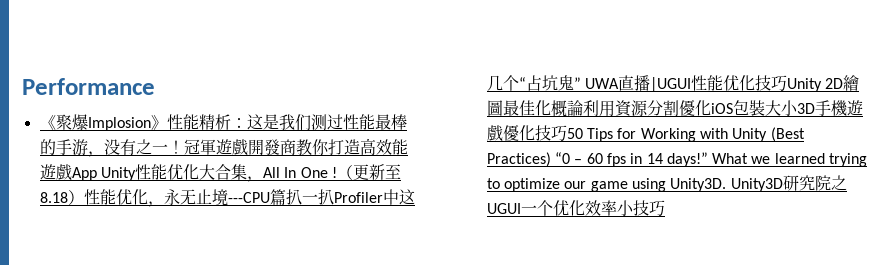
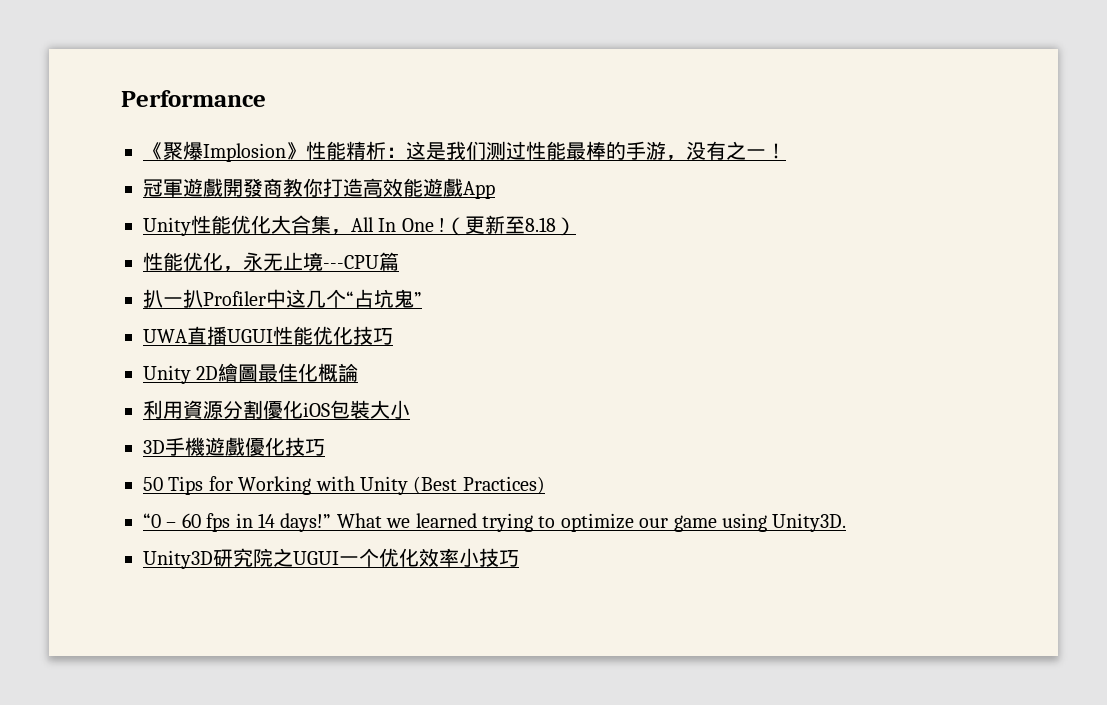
- 《聚爆Implosion》性能精析：这是我们测过性能最棒的手游，没有之一！冠軍遊戲開發商教你打造高效能遊戲App Unity性能优化大合集，All In One !
+ 《聚爆Implosion》性能精析：这是我们测过性能最棒的手游，没有之一！
+ 冠軍遊戲開發商教你打造高效能遊戲App
+ Unity性能优化大合集，All In One !
- （更新至8.18）性能优化，永无止境---CPU篇扒一扒Profiler中这几个“占坑鬼” UWA直播|UGUI性能优化技巧Unity 2D繪圖最佳化概論利用資源分割優化iOS包裝大小3D手機遊戲優化技巧50 Tips for Working with Unity (Best Practices) “0 – 60 fps in 14 days!”
+ （更新至8.18）
+ 性能优化，永无止境---CPU篇
+ 扒一扒Profiler中这几个“占坑鬼”
+ UWA直播UGUI性能优化技巧
+ Unity 2D繪圖最佳化概論
+ 利用資源分割優化iOS包裝大小
+ 3D手機遊戲優化技巧
+ 50 Tips for Working with Unity (Best Practices)
+ “0 – 60 fps in 14 days!”
- What we learned trying to optimize our game using Unity3D. Unity3D研究院之UGUI一个优化效率小技巧
+ What we learned trying to optimize our game using Unity3D.
+ Unity3D研究院之UGUI一个优化效率小技巧

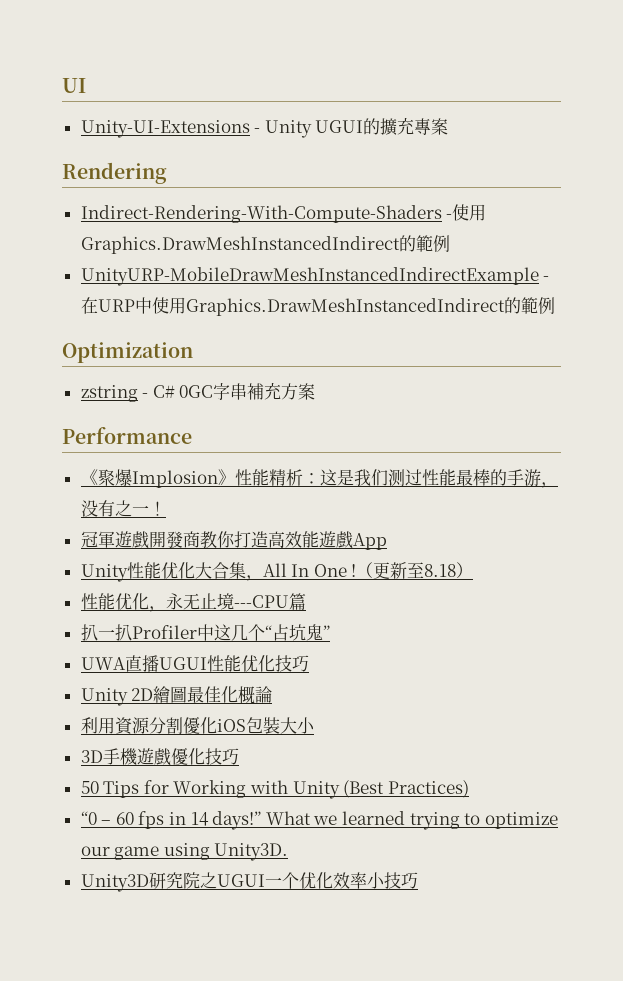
+ UI
+ Unity-UI-Extensions - Unity UGUI的擴充專案
+ Rendering
+ Indirect-Rendering-With-Compute-Shaders -使用Graphics.DrawMeshInstancedIndirect的範例
+ UnityURP-MobileDrawMeshInstancedIndirectExample -在URP中使用Graphics.DrawMeshInstancedIndirect的範例
+ Optimization
+ zstring - C# 0GC字串補充方案

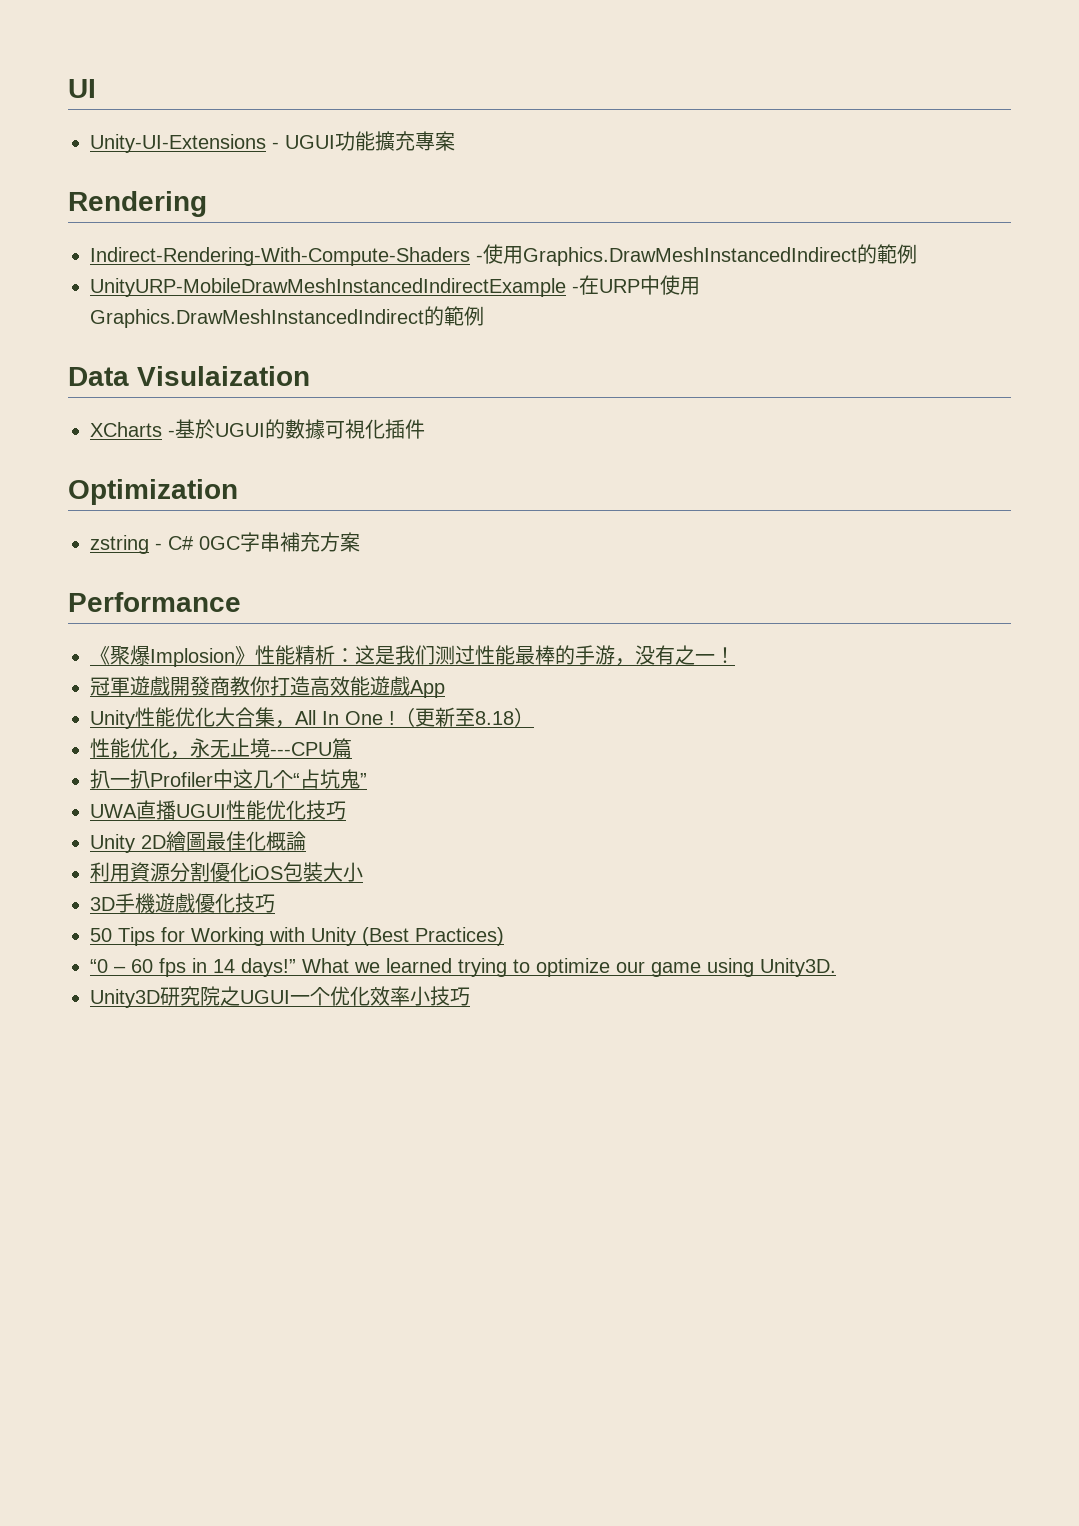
- Unity-UI-Extensions - Unity UGUI的擴充專案
+ Unity-UI-Extensions - UGUI功能擴充專案
+ Data Visulaization
+ XCharts -基於UGUI的數據可視化插件

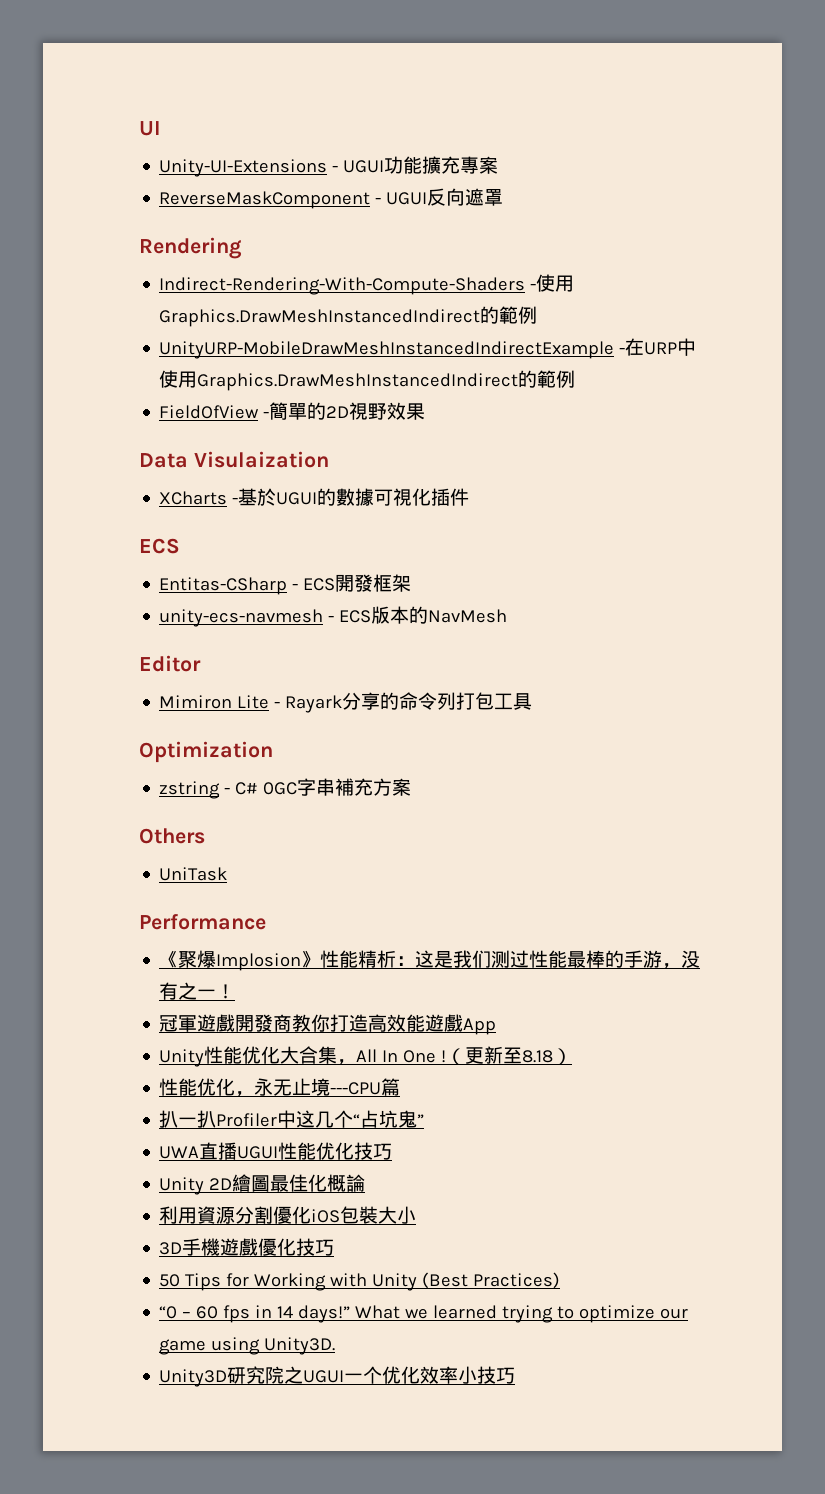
+ ReverseMaskComponent - UGUI反向遮罩
+ FieldOfView -簡單的2D視野效果
  XCharts -基於UGUI的數據可視化插件
+ ECS
+ Entitas-CSharp - ECS開發框架
+ unity-ecs-navmesh - ECS版本的NavMesh
+ Editor
+ Mimiron Lite - Rayark分享的命令列打包工具
+ Others
+ UniTask

